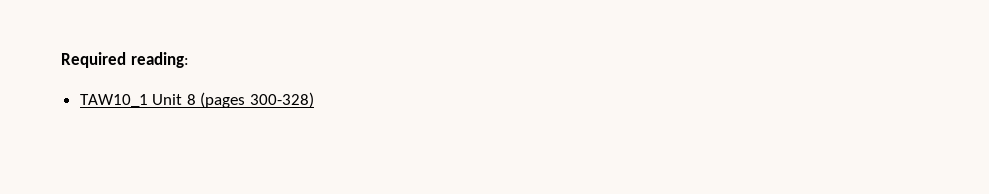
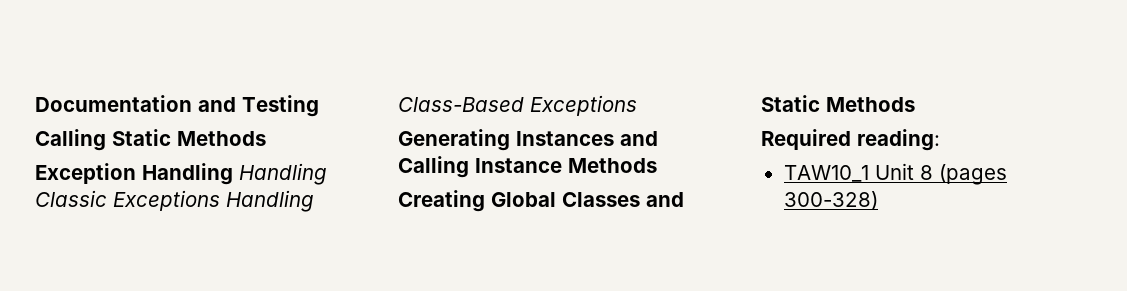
+ Documentation and Testing
+ Calling Static Methods
+ Exception Handling Handling Classic Exceptions Handling Class-Based Exceptions
+ Generating Instances and Calling Instance Methods
+ Creating Global Classes and Static Methods

